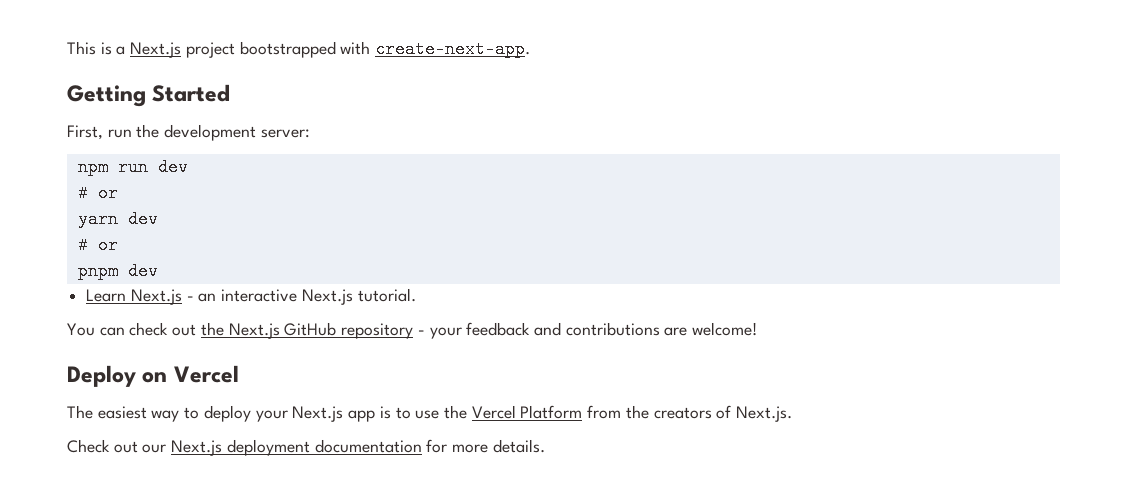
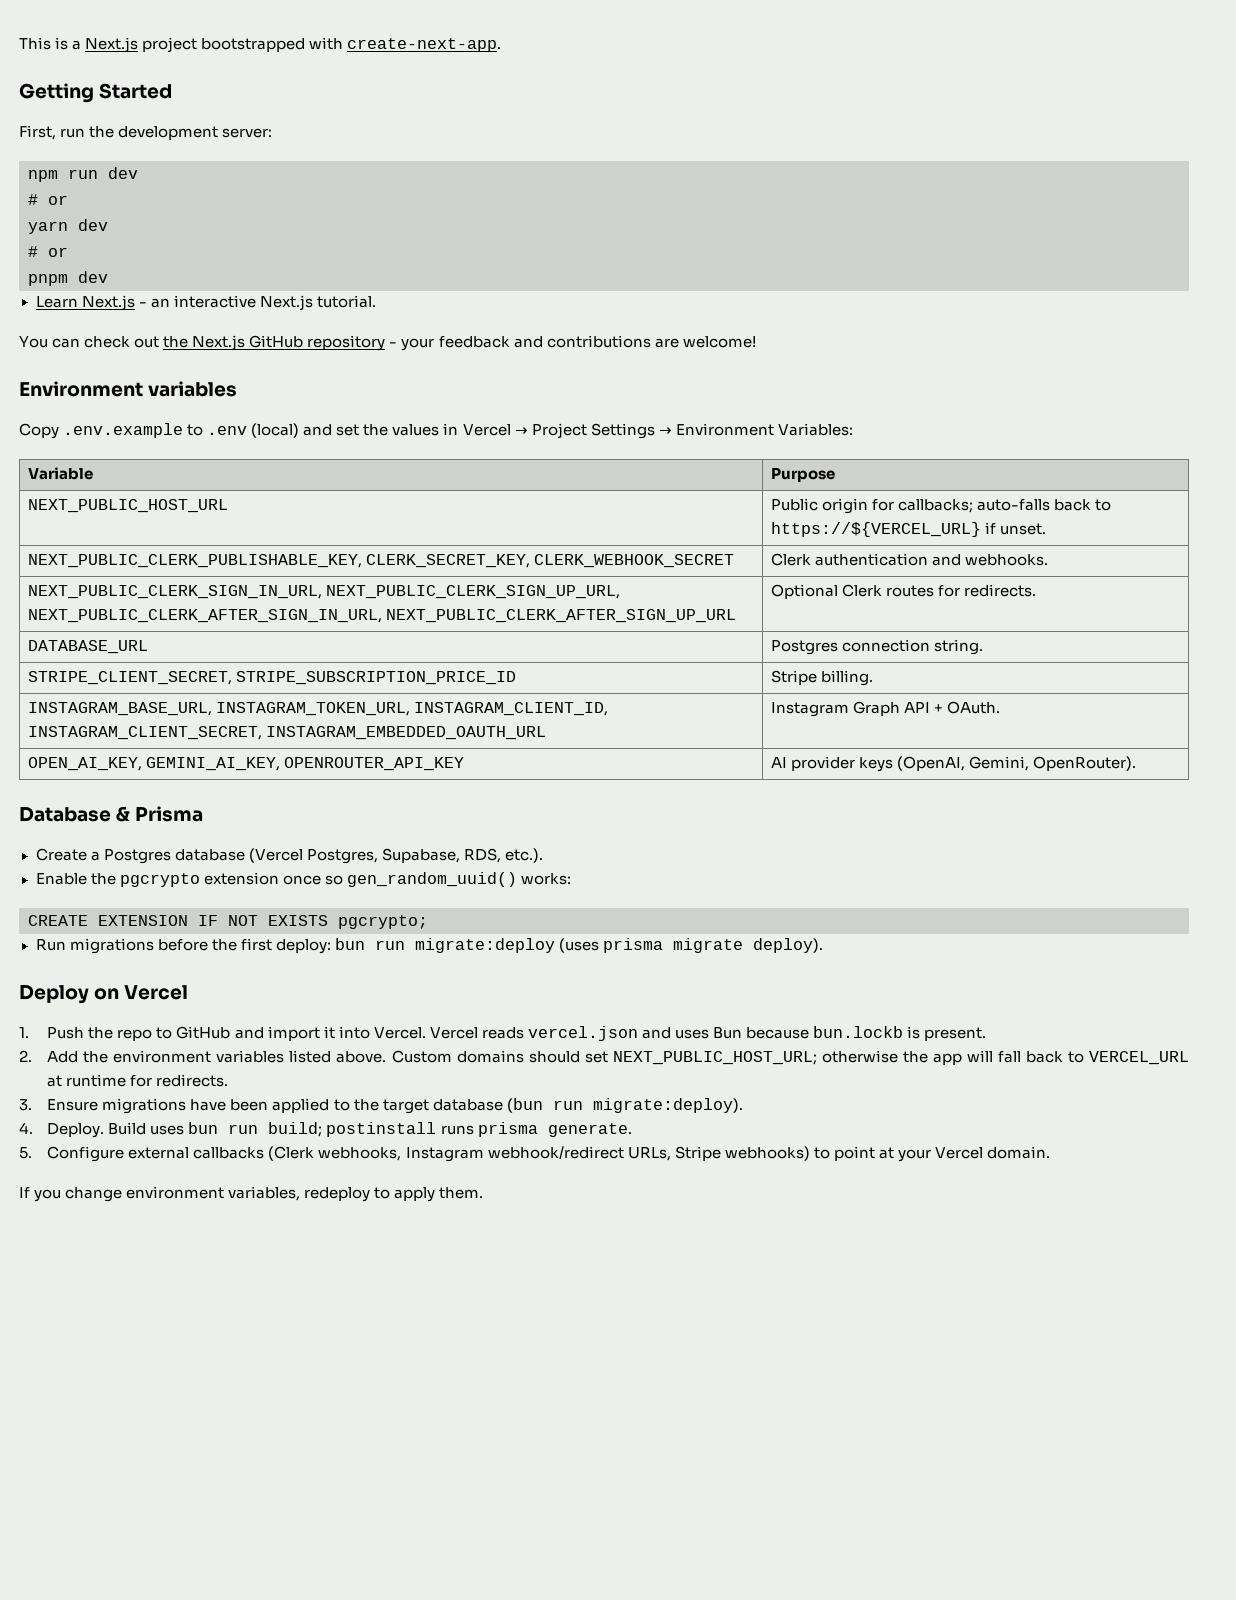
+ Environment variables
+ Copy .env.example to .env (local) and set the values in Vercel → Project Settings → Environment Variables:
+ Variable | Purpose
+ NEXT_PUBLIC_HOST_URL | Public origin for callbacks; auto-falls back to https://${VERCEL_URL} if unset.
+ NEXT_PUBLIC_CLERK_PUBLISHABLE_KEY, CLERK_SECRET_KEY, CLERK_WEBHOOK_SECRET | Clerk authentication and webhooks.
+ NEXT_PUBLIC_CLERK_SIGN_IN_URL, NEXT_PUBLIC_CLERK_SIGN_UP_URL, NEXT_PUBLIC_CLERK_AFTER_SIGN_IN_URL, NEXT_PUBLIC_CLERK_AFTER_SIGN_UP_URL | Optional Clerk routes for redirects.
+ DATABASE_URL | Postgres connection string.
+ STRIPE_CLIENT_SECRET, STRIPE_SUBSCRIPTION_PRICE_ID | Stripe billing.
+ INSTAGRAM_BASE_URL, INSTAGRAM_TOKEN_URL, INSTAGRAM_CLIENT_ID, INSTAGRAM_CLIENT_SECRET, INSTAGRAM_EMBEDDED_OAUTH_URL | Instagram Graph API + OAuth.
+ OPEN_AI_KEY, GEMINI_AI_KEY, OPENROUTER_API_KEY | AI provider keys (OpenAI, Gemini, OpenRouter).
+ Database & Prisma
+ Create a Postgres database (Vercel Postgres, Supabase, RDS, etc.).
+ Enable the pgcrypto extension once so gen_random_uuid() works:
+ CREATE EXTENSION IF NOT EXISTS pgcrypto;
+ Run migrations before the first deploy: bun run migrate:deploy (uses prisma migrate deploy).
  Deploy on Vercel
- The easiest way to deploy your Next.js app is to use the Vercel Platform from the creators of Next.js.
- Check out our Next.js deployment documentation for more details.
+ 1. Push the repo to GitHub and import it into Vercel. Vercel reads vercel.json and uses Bun because bun.lockb is present.
+ 2. Add the environment variables listed above. Custom domains should set NEXT_PUBLIC_HOST_URL; otherwise the app will fall back to VERCEL_URL at runtime for redirects.
+ 3. Ensure migrations have been applied to the target database (bun run migrate:deploy).
+ 4. Deploy. Build uses bun run build; postinstall runs prisma generate.
+ 5. Configure external callbacks (Clerk webhooks, Instagram webhook/redirect URLs, Stripe webhooks) to point at your Vercel domain.
+ If you change environment variables, redeploy to apply them.

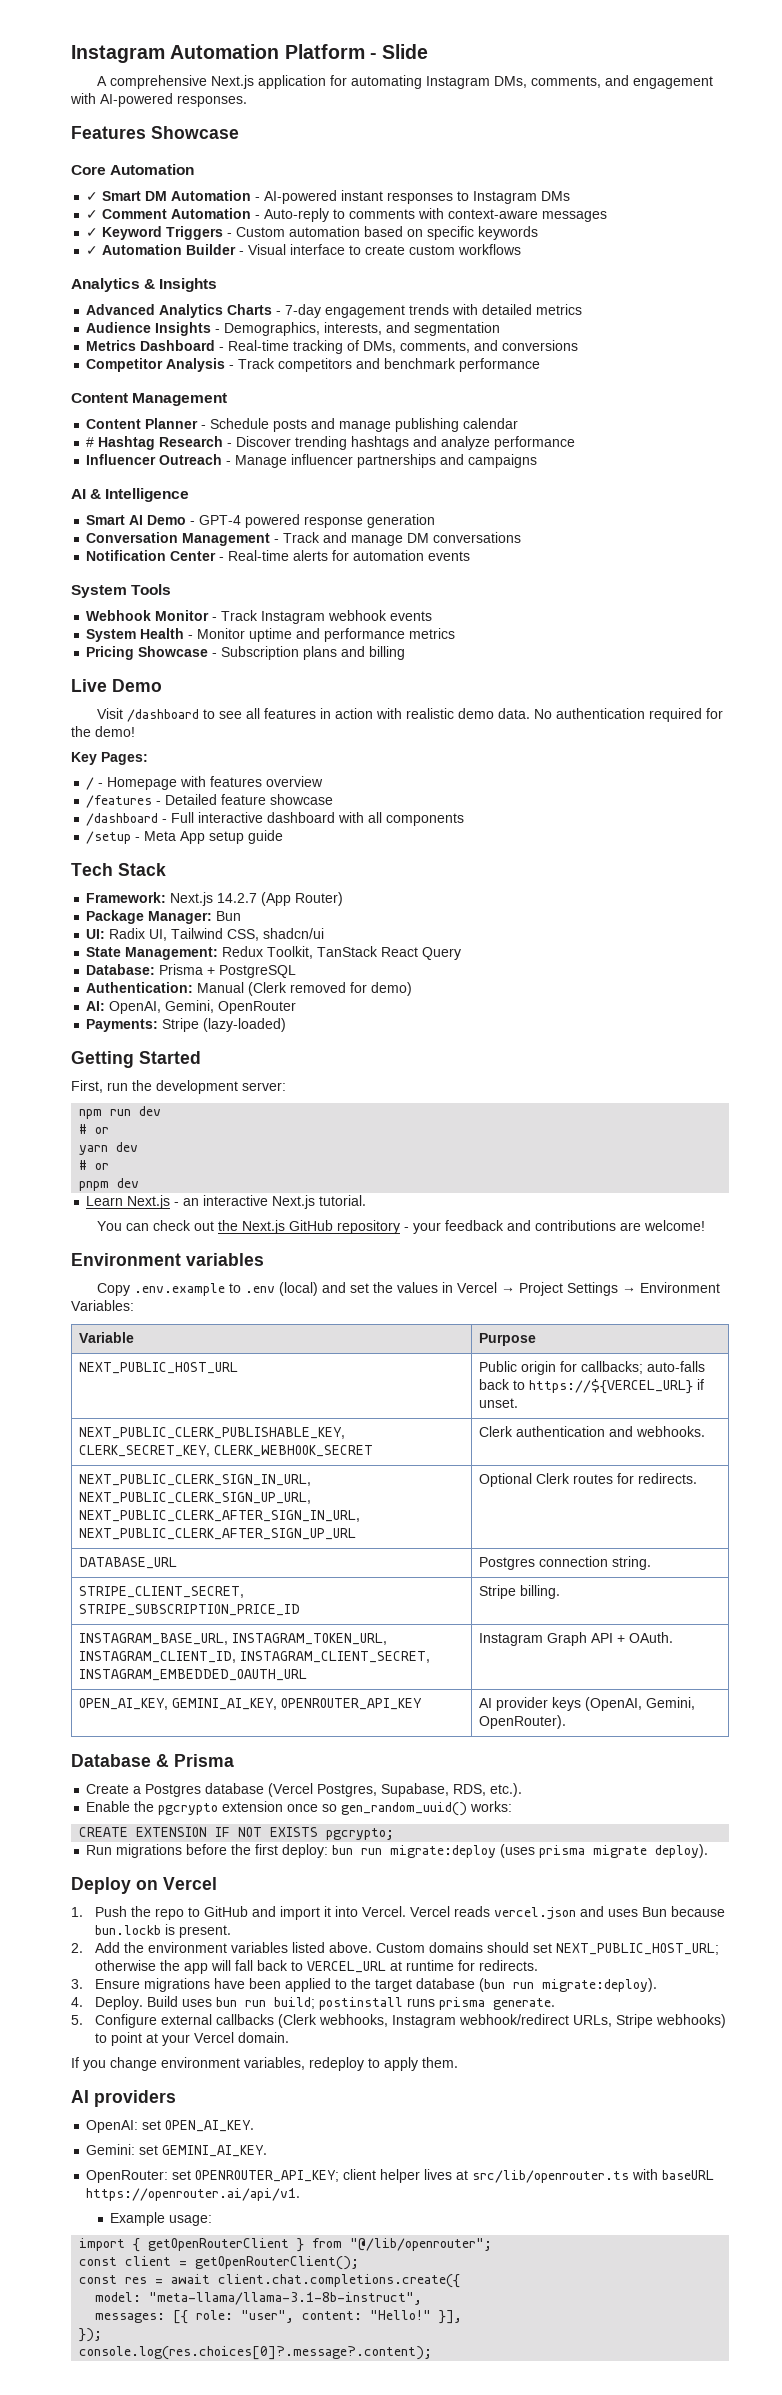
- This is a Next.js project bootstrapped with create-next-app.
+ Instagram Automation Platform - Slide
+ A comprehensive Next.js application for automating Instagram DMs, comments, and engagement with AI-powered responses.
+ Features Showcase
+ Core Automation
+ ✓ Smart DM Automation - AI-powered instant responses to Instagram DMs
+ ✓ Comment Automation - Auto-reply to comments with context-aware messages
+ ✓ Keyword Triggers - Custom automation based on specific keywords
+ ✓ Automation Builder - Visual interface to create custom workflows
+ Analytics & Insights
+ Advanced Analytics Charts - 7-day engagement trends with detailed metrics
+ Audience Insights - Demographics, interests, and segmentation
+ Metrics Dashboard - Real-time tracking of DMs, comments, and conversions
+ Competitor Analysis - Track competitors and benchmark performance
+ Content Management
+ Content Planner - Schedule posts and manage publishing calendar
+ # Hashtag Research - Discover trending hashtags and analyze performance
+ Influencer Outreach - Manage influencer partnerships and campaigns
+ AI & Intelligence
+ Smart AI Demo - GPT-4 powered response generation
+ Conversation Management - Track and manage DM conversations
+ Notification Center - Real-time alerts for automation events
+ System Tools
+ Webhook Monitor - Track Instagram webhook events
+ System Health - Monitor uptime and performance metrics
+ Pricing Showcase - Subscription plans and billing
+ Live Demo
+ Visit /dashboard to see all features in action with realistic demo data. No authentication required for the demo!
+ Key Pages:
+ / - Homepage with features overview
+ /features - Detailed feature showcase
+ /dashboard - Full interactive dashboard with all components
+ /setup - Meta App setup guide
+ Tech Stack
+ Framework: Next.js 14.2.7 (App Router)
+ Package Manager: Bun
+ UI: Radix UI, Tailwind CSS, shadcn/ui
+ State Management: Redux Toolkit, TanStack React Query
+ Database: Prisma + PostgreSQL
+ Authentication: Manual (Clerk removed for demo)
+ AI: OpenAI, Gemini, OpenRouter
+ Payments: Stripe (lazy-loaded)
+ AI providers
+ OpenAI: set OPEN_AI_KEY.
+ Gemini: set GEMINI_AI_KEY.
+ OpenRouter: set OPENROUTER_API_KEY; client helper lives at src/lib/openrouter.ts with baseURL https://openrouter.ai/api/v1.
+ Example usage:
+ import { getOpenRouterClient } from "@/lib/openrouter";
+ const client = getOpenRouterClient();
+ const res = await client.chat.completions.create({
+ model: "meta-llama/llama-3.1-8b-instruct",
+ messages: [{ role: "user", content: "Hello!" }],
+ });
+ console.log(res.choices[0]?.message?.content);

